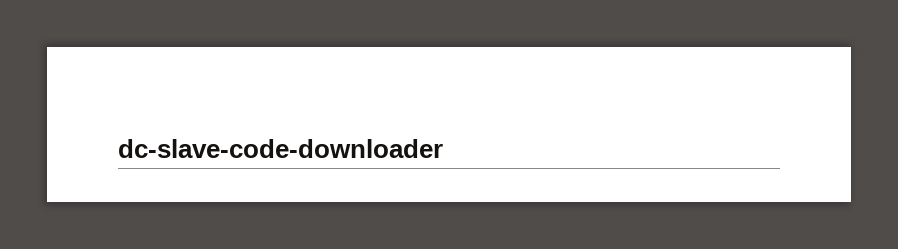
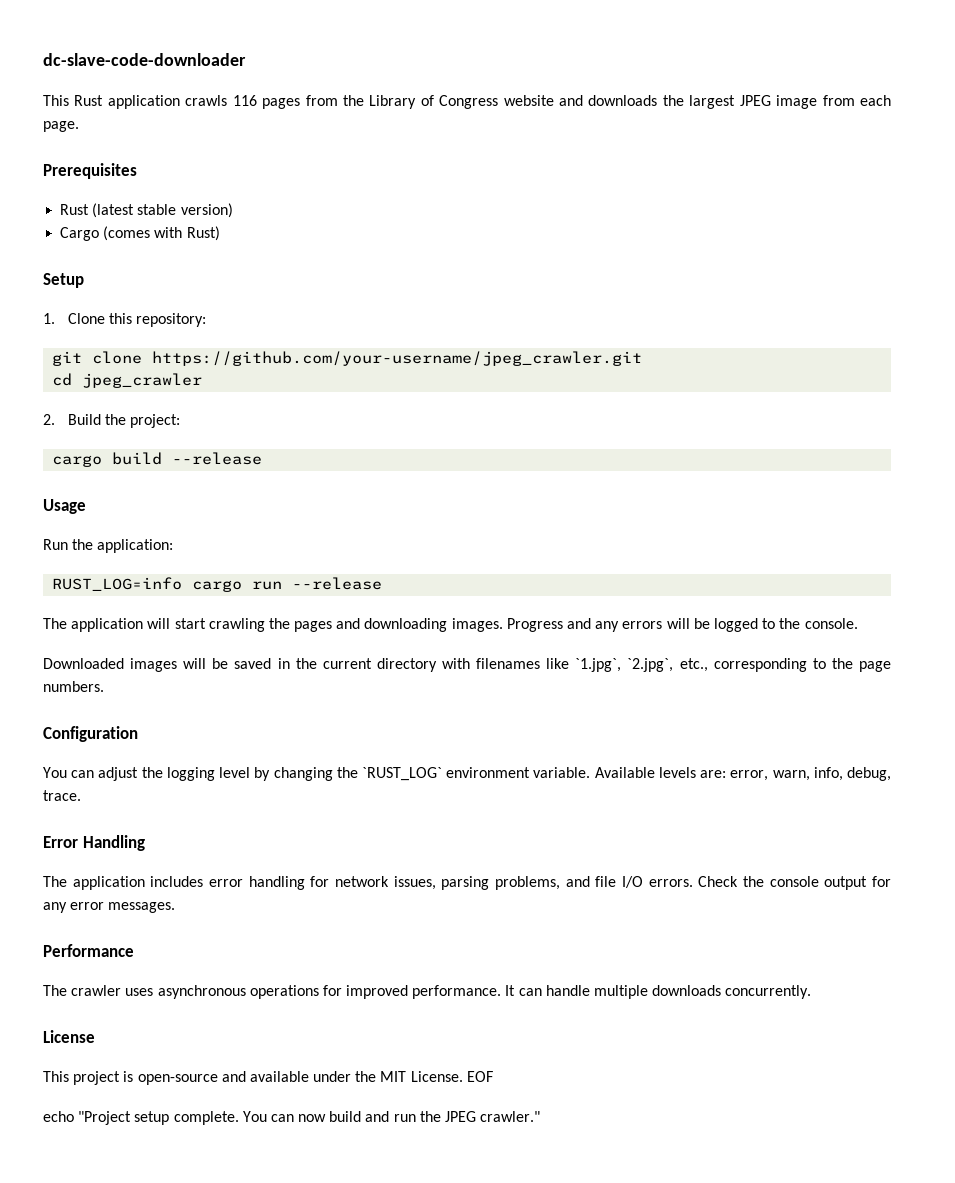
+ This Rust application crawls 116 pages from the Library of Congress website and downloads the largest JPEG image from each page.
+ Prerequisites
+ Rust (latest stable version)
+ Cargo (comes with Rust)
+ Setup
+ 1. Clone this repository:
+ git clone https://github.com/your-username/jpeg_crawler.git
+ cd jpeg_crawler
+ 2. Build the project:
+ cargo build --release
+ Usage
+ Run the application:
+ RUST_LOG=info cargo run --release
+ The application will start crawling the pages and downloading images. Progress and any errors will be logged to the console.
+ Downloaded images will be saved in the current directory with filenames like `1.jpg`, `2.jpg`, etc., corresponding to the page numbers.
+ Configuration
+ You can adjust the logging level by changing the `RUST_LOG` environment variable. Available levels are: error, warn, info, debug, trace.
+ Error Handling
+ The application includes error handling for network issues, parsing problems, and file I/O errors. Check the console output for any error messages.
+ Performance
+ The crawler uses asynchronous operations for improved performance. It can handle multiple downloads concurrently.
+ License
+ This project is open-source and available under the MIT License. EOF
+ echo "Project setup complete. You can now build and run the JPEG crawler."

